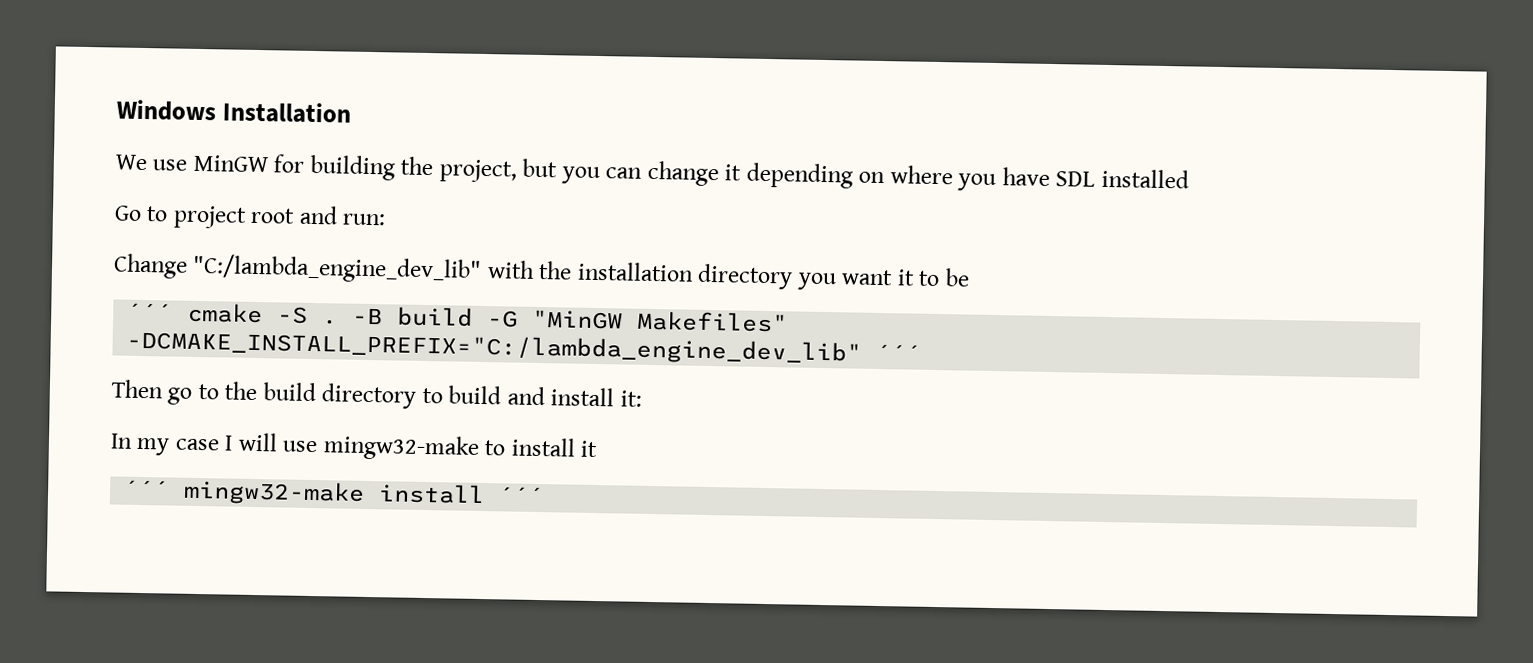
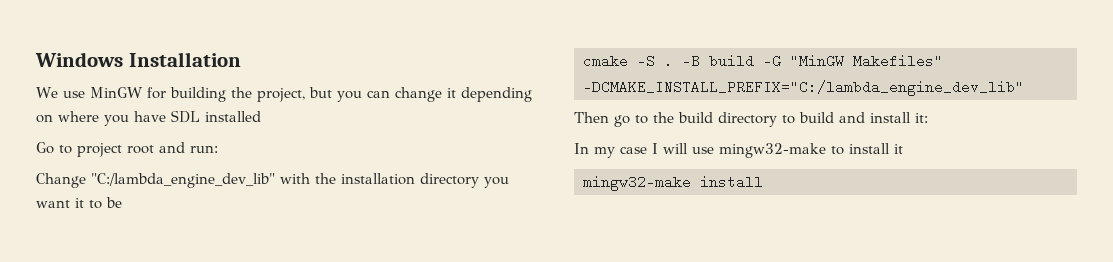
- ´´´ cmake -S .
+ cmake -S .
- -B build -G "MinGW Makefiles" -DCMAKE_INSTALL_PREFIX="C:/lambda_engine_dev_lib" ´´´
+ -B build -G "MinGW Makefiles" -DCMAKE_INSTALL_PREFIX="C:/lambda_engine_dev_lib"
- ´´´ mingw32-make install ´´´
+ mingw32-make install

